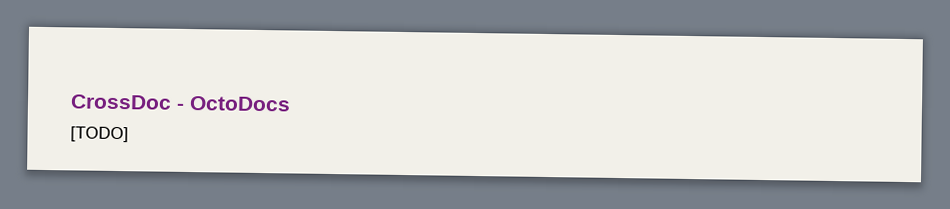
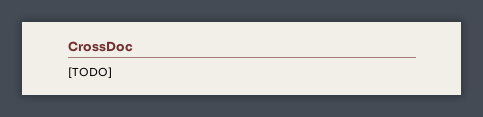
- CrossDoc - OctoDocs
+ CrossDoc

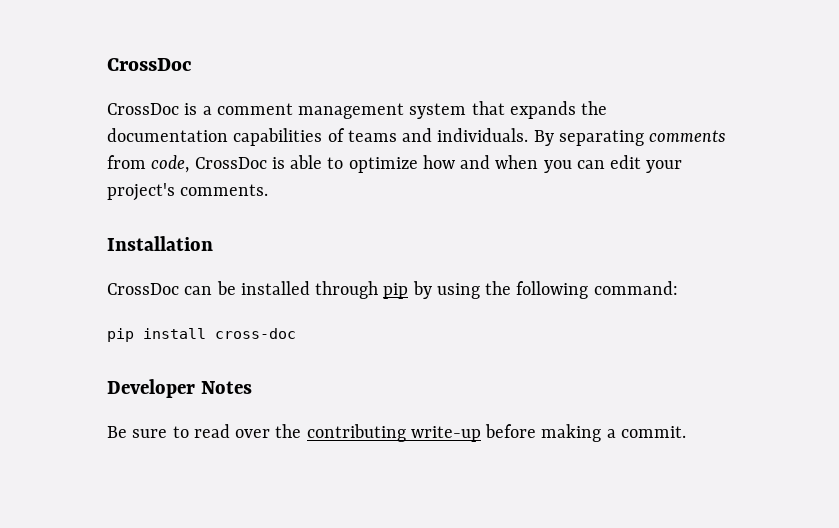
- [TODO]
+ CrossDoc is a comment management system that expands the documentation capabilities of teams and individuals. By separating comments from code, CrossDoc is able to optimize how and when you can edit your project's comments.
+ Installation
+ CrossDoc can be installed through pip by using the following command:
+ pip install cross-doc
+ Developer Notes
+ Be sure to read over the contributing write-up before making a commit.

